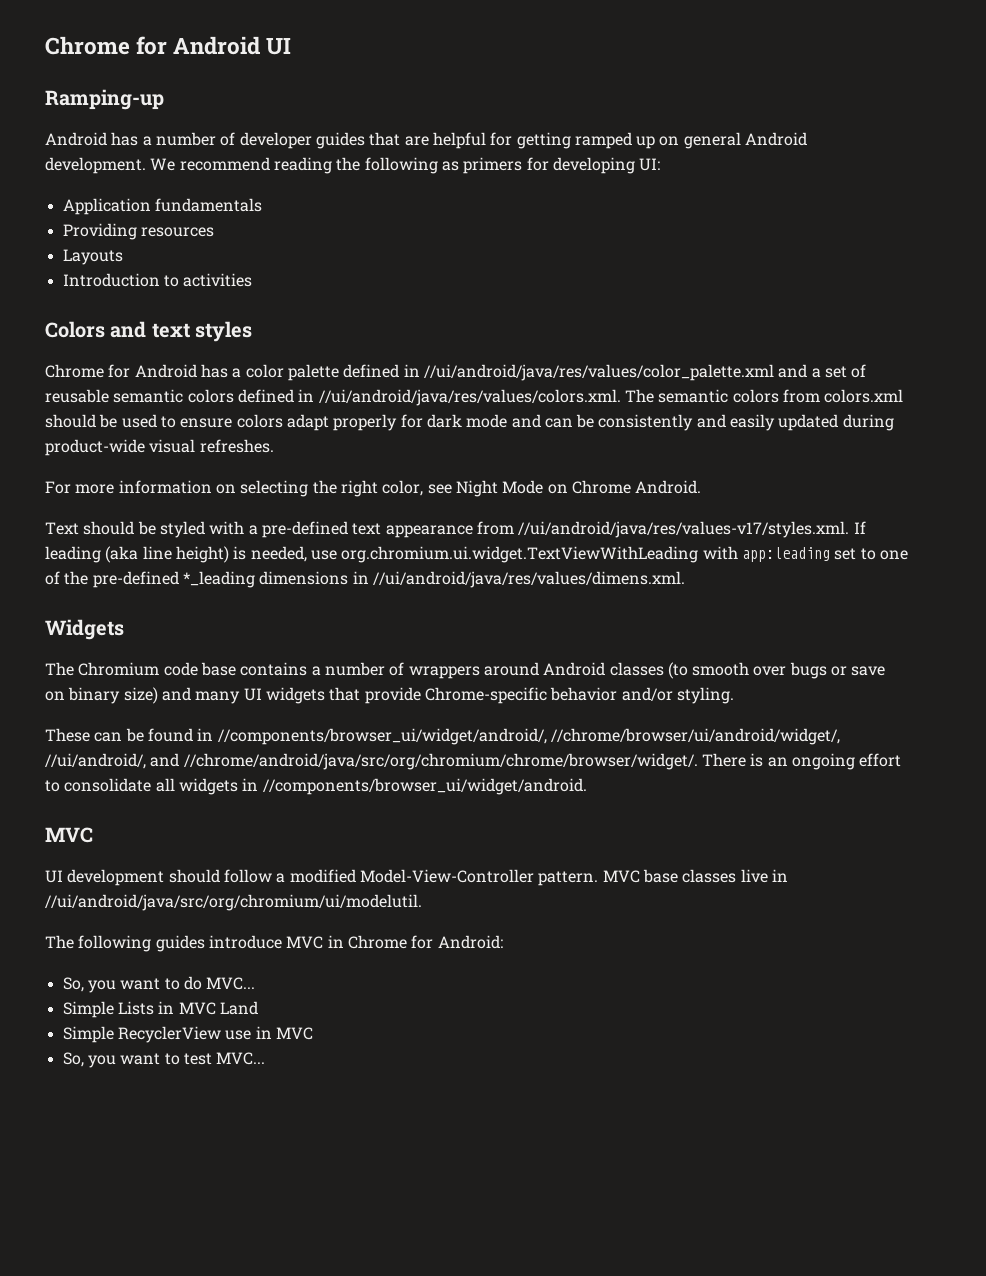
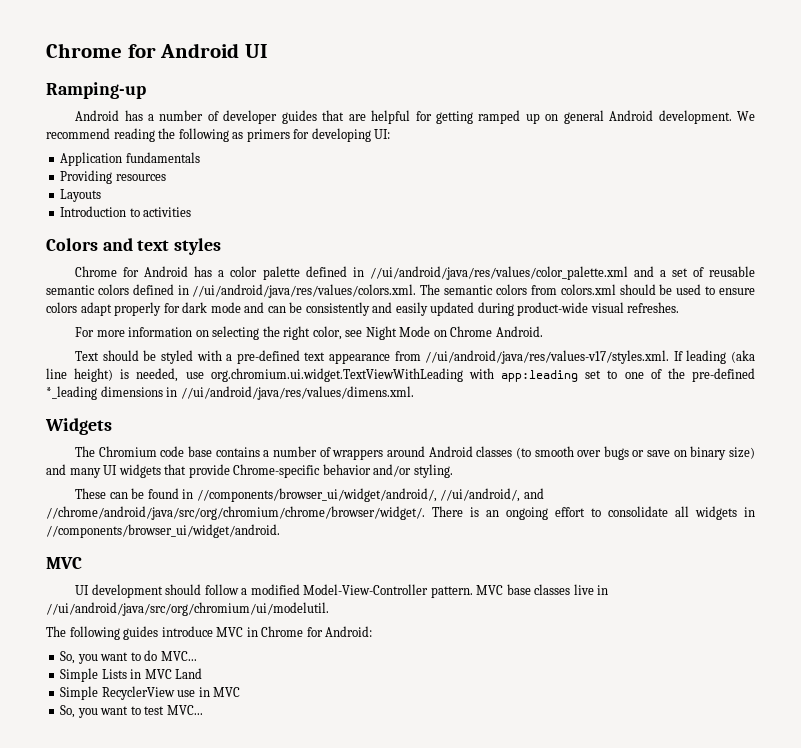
- These can be found in //components/browser_ui/widget/android/, //chrome/browser/ui/android/widget/, //ui/android/, and //chrome/android/java/src/org/chromium/chrome/browser/widget/.
+ These can be found in //components/browser_ui/widget/android/, //ui/android/, and //chrome/android/java/src/org/chromium/chrome/browser/widget/.

